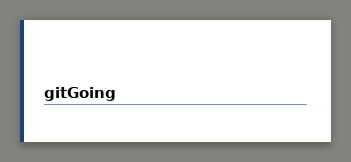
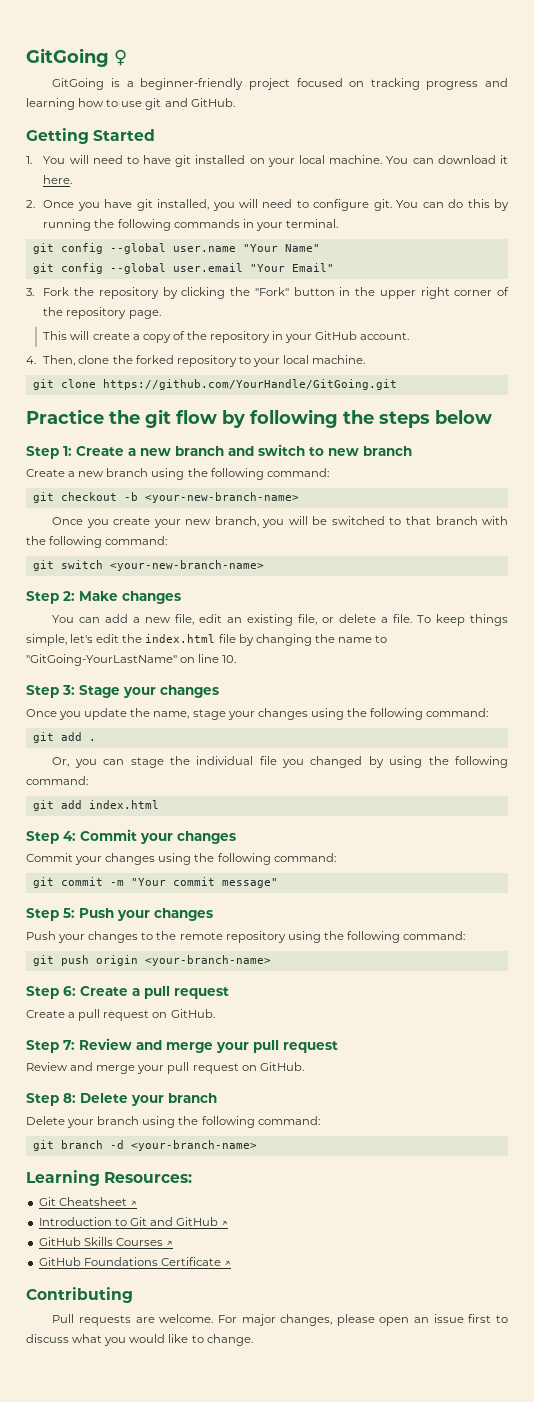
- gitGoing
+ GitGoing ♀
+ GitGoing is a beginner-friendly project focused on tracking progress and learning how to use git and GitHub.
+ Getting Started
+ 1. You will need to have git installed on your local machine. You can download it here.
+ 2. Once you have git installed, you will need to configure git. You can do this by running the following commands in your terminal.
+ git config --global user.name "Your Name"
+ git config --global user.email "Your Email"
+ 3. Fork the repository by clicking the "Fork" button in the upper right corner of the repository page.
+ This will create a copy of the repository in your GitHub account.
+ 4. Then, clone the forked repository to your local machine.
+ git clone https://github.com/YourHandle/GitGoing.git
+ Practice the git flow by following the steps below
+ Step 1: Create a new branch and switch to new branch
+ Create a new branch using the following command:
+ git checkout -b <your-new-branch-name>
+ Once you create your new branch, you will be switched to that branch with the following command:
+ git switch <your-new-branch-name>
+ Step 2: Make changes
+ You can add a new file, edit an existing file, or delete a file. To keep things simple, let's edit the index.html file by changing the name to "GitGoing-YourLastName" on line 10.
+ Step 3: Stage your changes
+ Once you update the name, stage your changes using the following command:
+ git add .
+ Or, you can stage the individual file you changed by using the following command:
+ git add index.html
+ Step 4: Commit your changes
+ Commit your changes using the following command:
+ git commit -m "Your commit message"
+ Step 5: Push your changes
+ Push your changes to the remote repository using the following command:
+ git push origin <your-branch-name>
+ Step 6: Create a pull request
+ Create a pull request on GitHub.
+ Step 7: Review and merge your pull request
+ Review and merge your pull request on GitHub.
+ Step 8: Delete your branch
+ Delete your branch using the following command:
+ git branch -d <your-branch-name>
+ Learning Resources:
+ Git Cheatsheet ↗
+ Introduction to Git and GitHub ↗
+ GitHub Skills Courses ↗
+ GitHub Foundations Certificate ↗
+ Contributing
+ Pull requests are welcome. For major changes, please open an issue first to discuss what you would like to change.

